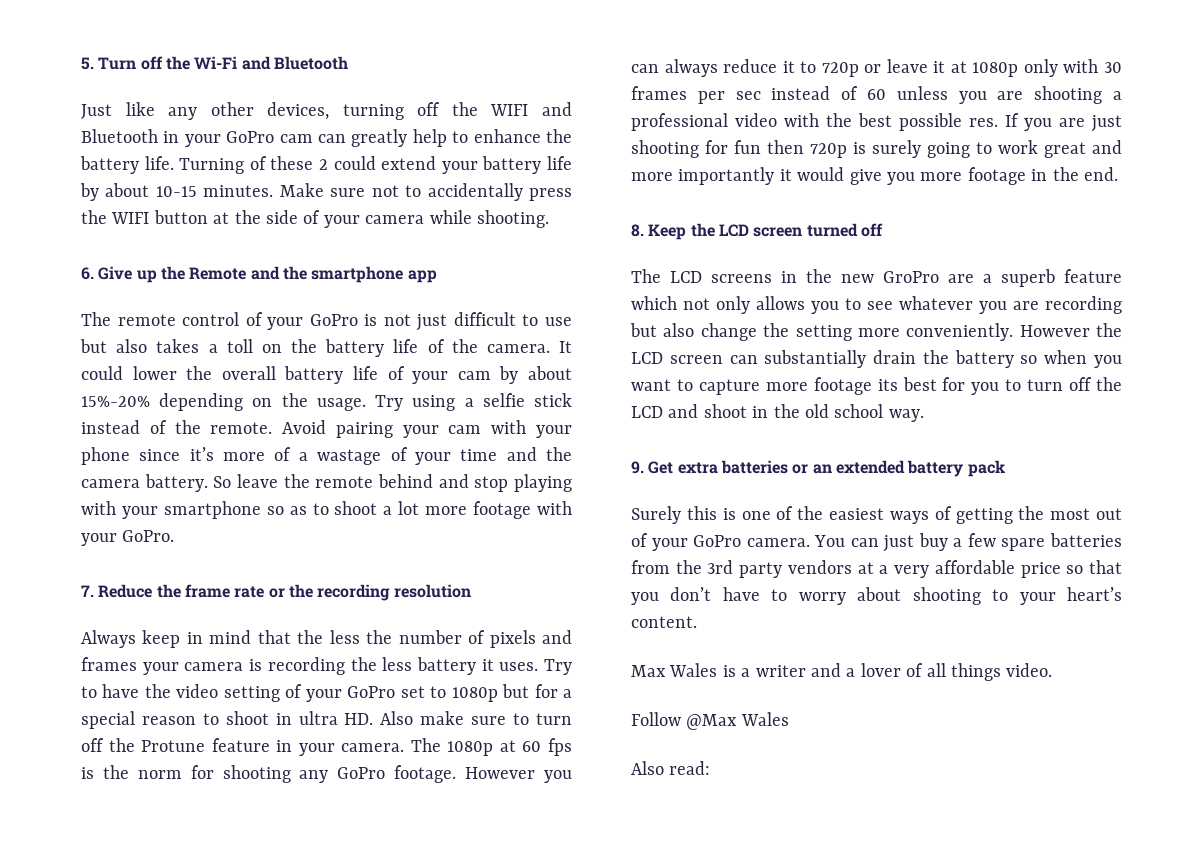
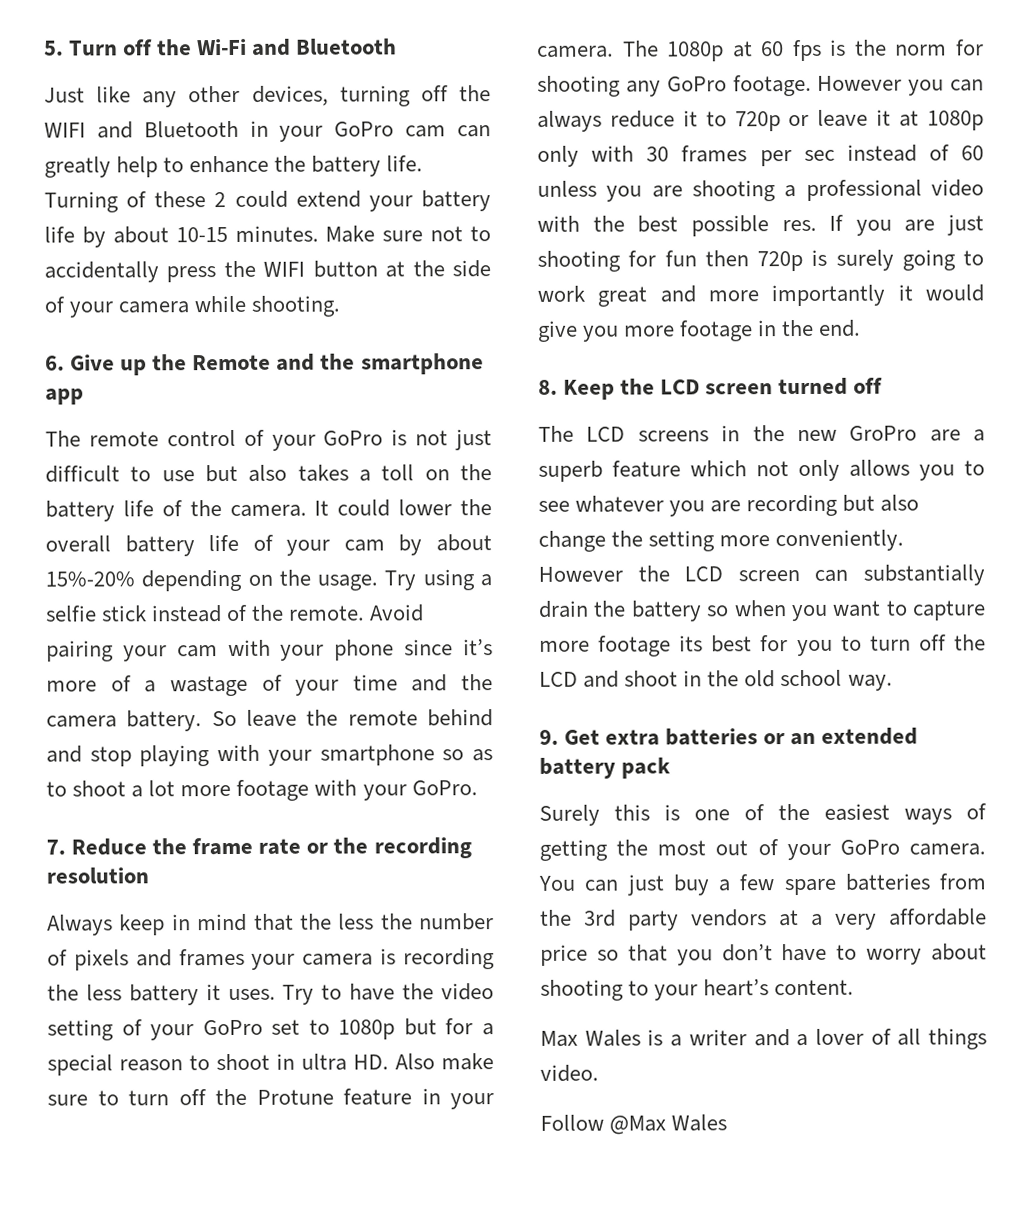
- Also read:

